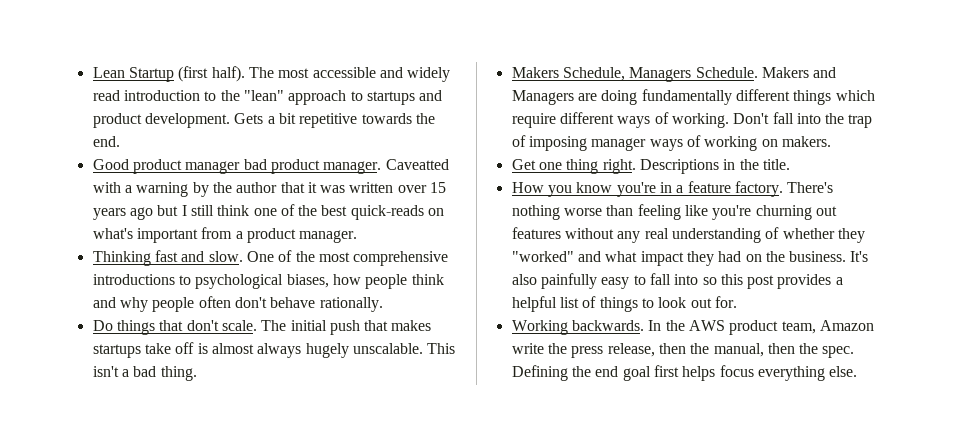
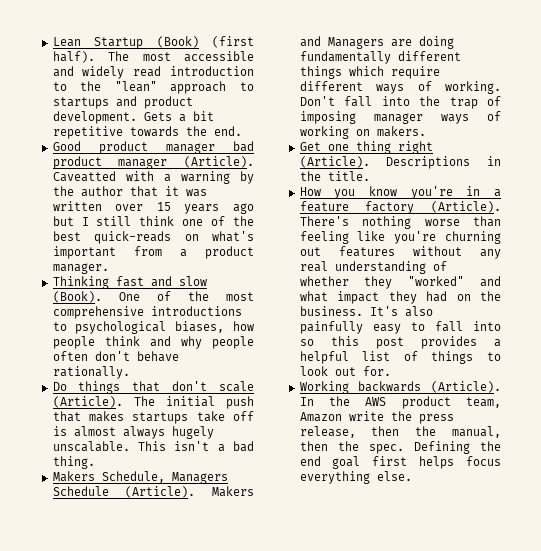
- Lean Startup (first half).
+ Lean Startup (Book) (first half).
- Good product manager bad product manager.
+ Good product manager bad product manager (Article).
- Thinking fast and slow.
+ Thinking fast and slow (Book).
- Do things that don't scale.
+ Do things that don't scale (Article).
- Makers Schedule, Managers Schedule.
+ Makers Schedule, Managers Schedule (Article).
- Get one thing right.
+ Get one thing right (Article).
- How you know you're in a feature factory.
+ How you know you're in a feature factory (Article).
- Working backwards.
+ Working backwards (Article).

